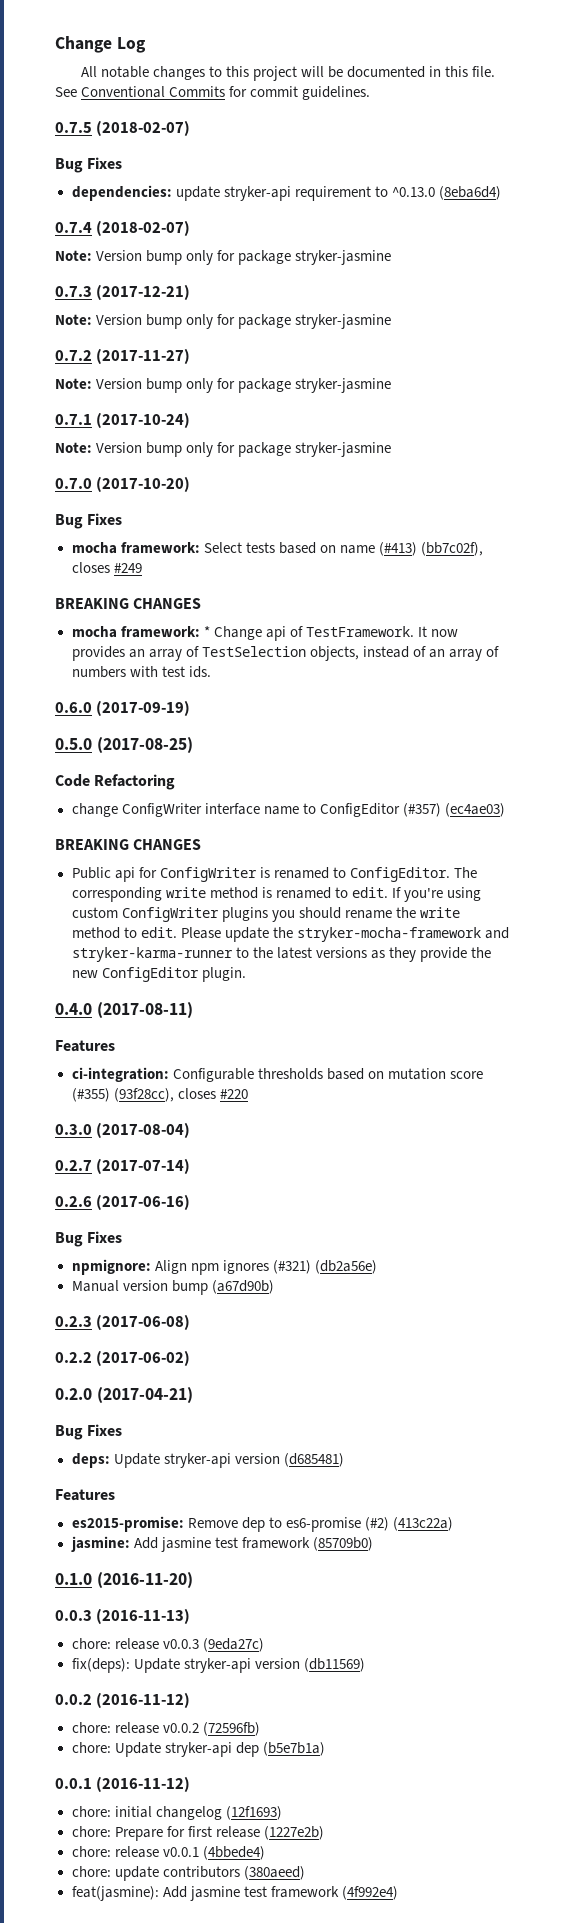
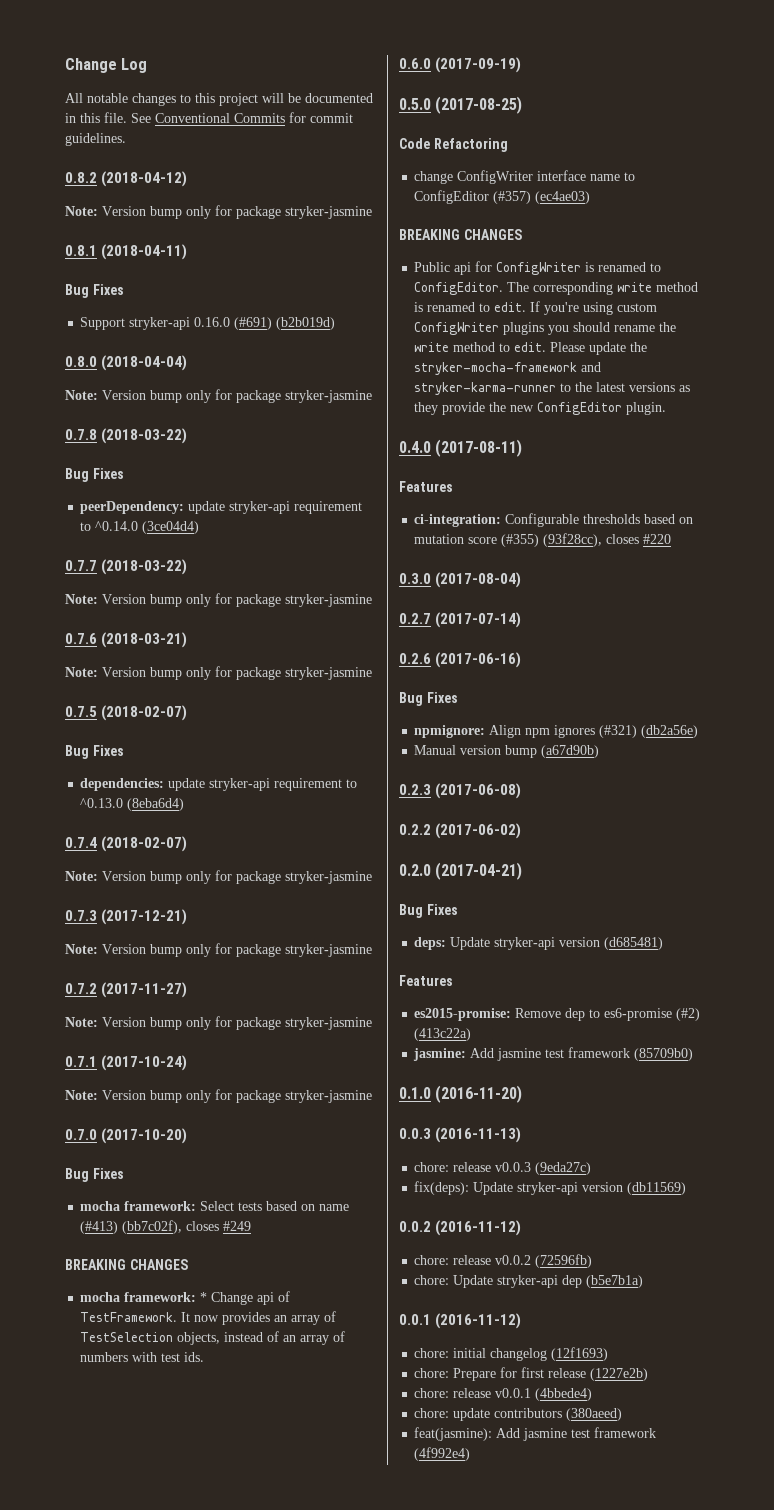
+ 0.8.2 (2018-04-12)
+ Note: Version bump only for package stryker-jasmine
+ 0.8.1 (2018-04-11)
+ Bug Fixes
+ Support stryker-api 0.16.0 (#691) (b2b019d)
+ 0.8.0 (2018-04-04)
+ Note: Version bump only for package stryker-jasmine
+ 0.7.8 (2018-03-22)
+ Bug Fixes
+ peerDependency: update stryker-api requirement to ^0.14.0 (3ce04d4)
+ 0.7.7 (2018-03-22)
+ Note: Version bump only for package stryker-jasmine
+ 0.7.6 (2018-03-21)
+ Note: Version bump only for package stryker-jasmine

